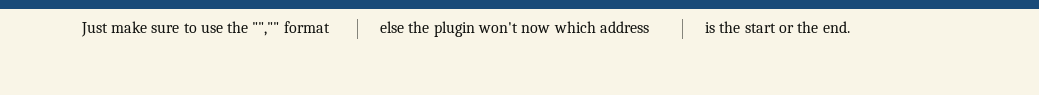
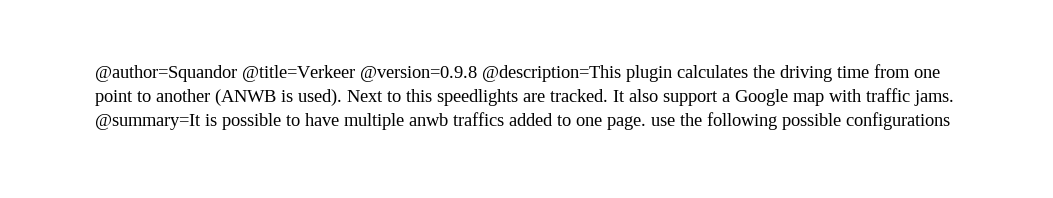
- Just make sure to use the "","" format else the plugin won't now which address is the start or the end.
+ @author=Squandor @title=Verkeer @version=0.9.8 @description=This plugin calculates the driving time from one point to another (ANWB is used). Next to this speedlights are tracked. It also support a Google map with traffic jams. @summary=It is possible to have multiple anwb traffics added to one page. use the following possible configurations

